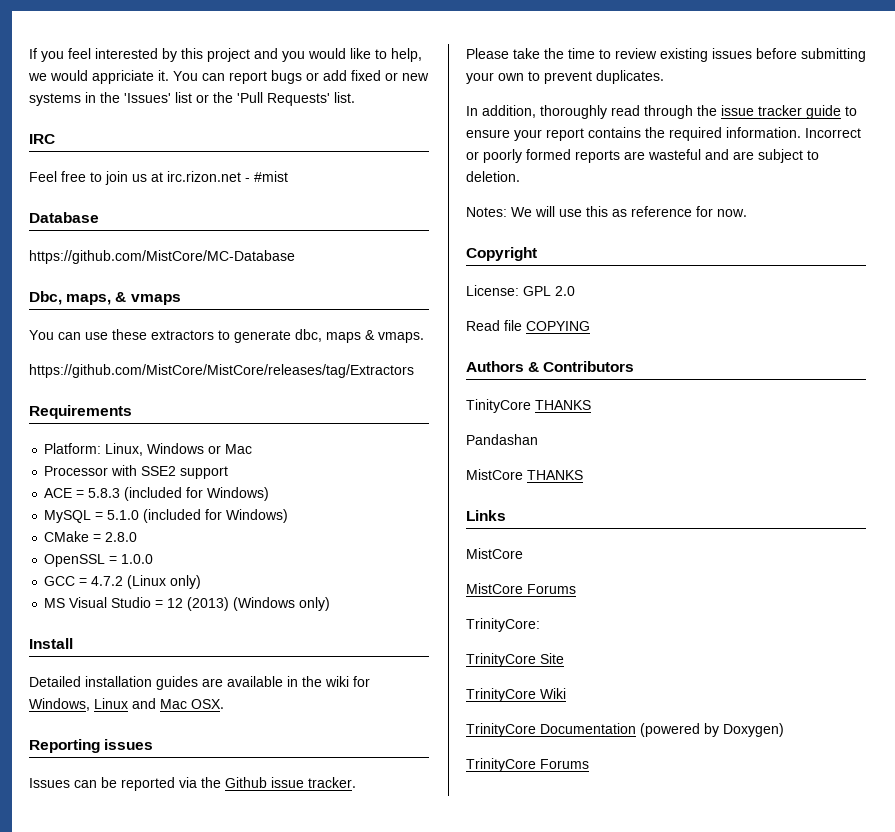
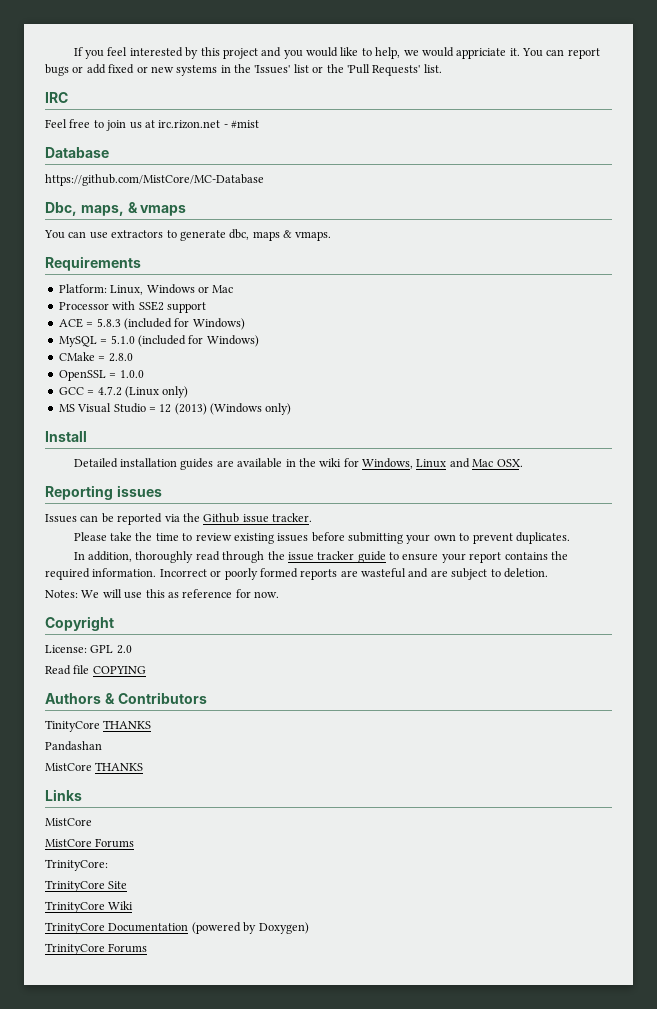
- You can use these extractors to generate dbc, maps & vmaps.
+ You can use extractors to generate dbc, maps & vmaps.
- https://github.com/MistCore/MistCore/releases/tag/Extractors

